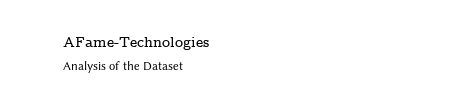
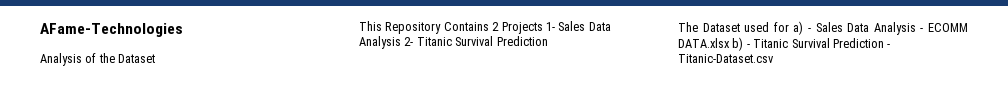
+ This Repository Contains 2 Projects 1- Sales Data Analysis 2- Titanic Survival Prediction
+ The Dataset used for a) - Sales Data Analysis - ECOMM DATA.xlsx b) - Titanic Survival Prediction - Titanic-Dataset.csv

